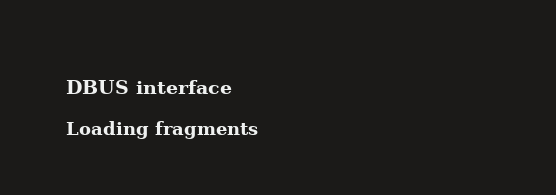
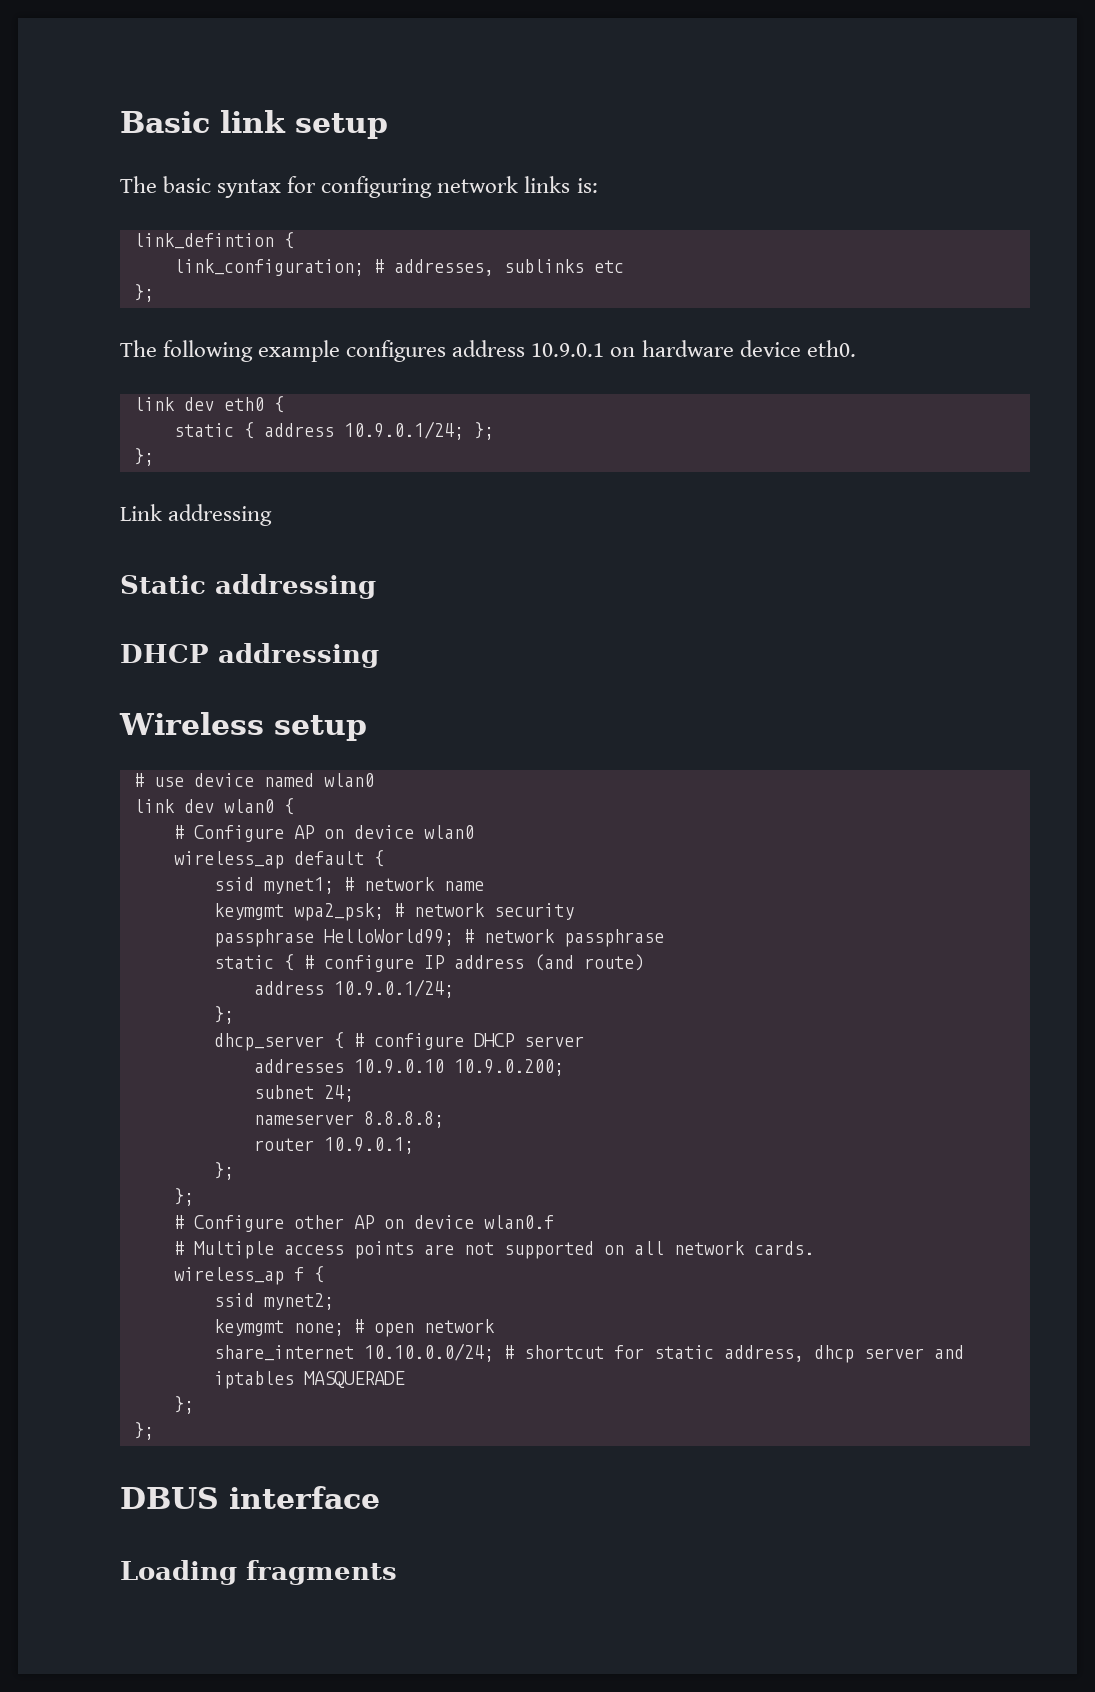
+ Basic link setup
+ The basic syntax for configuring network links is:
+ link_defintion {
+ link_configuration; # addresses, sublinks etc
+ };
+ The following example configures address 10.9.0.1 on hardware device eth0.
+ link dev eth0 {
+ static { address 10.9.0.1/24; };
+ };
+ Link addressing
+ Static addressing
+ DHCP addressing
+ Wireless setup
+ # use device named wlan0
+ link dev wlan0 {
+ # Configure AP on device wlan0
+ wireless_ap default {
+ ssid mynet1; # network name
+ keymgmt wpa2_psk; # network security
+ passphrase HelloWorld99; # network passphrase
+ static { # configure IP address (and route)
+ address 10.9.0.1/24;
+ };
+ dhcp_server { # configure DHCP server
+ addresses 10.9.0.10 10.9.0.200;
+ subnet 24;
+ nameserver 8.8.8.8;
+ router 10.9.0.1;
+ };
+ };
+ # Configure other AP on device wlan0.f
+ # Multiple access points are not supported on all network cards.
+ wireless_ap f {
+ ssid mynet2;
+ keymgmt none; # open network
+ share_internet 10.10.0.0/24; # shortcut for static address, dhcp server and iptables MASQUERADE
+ };
+ };

